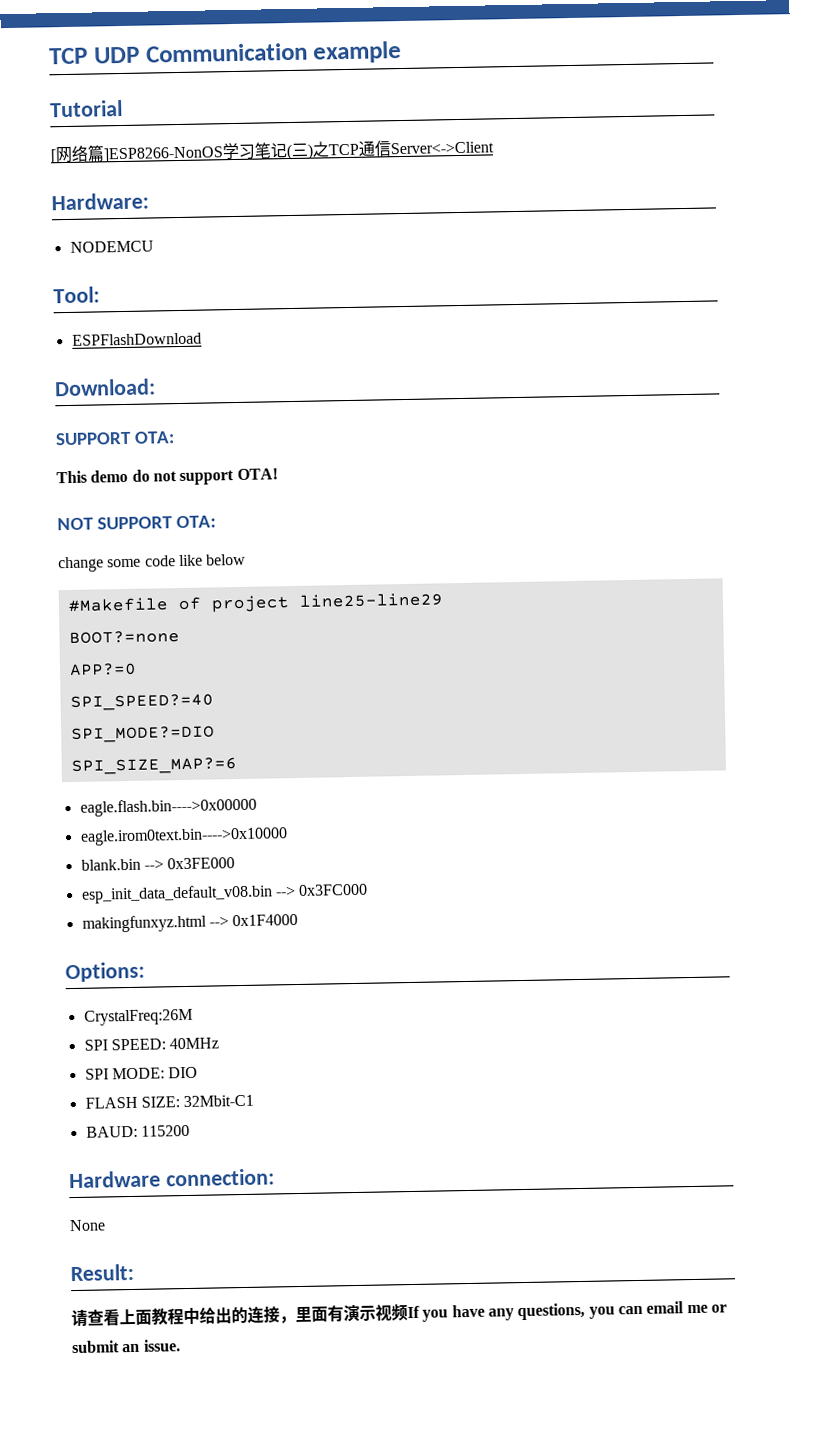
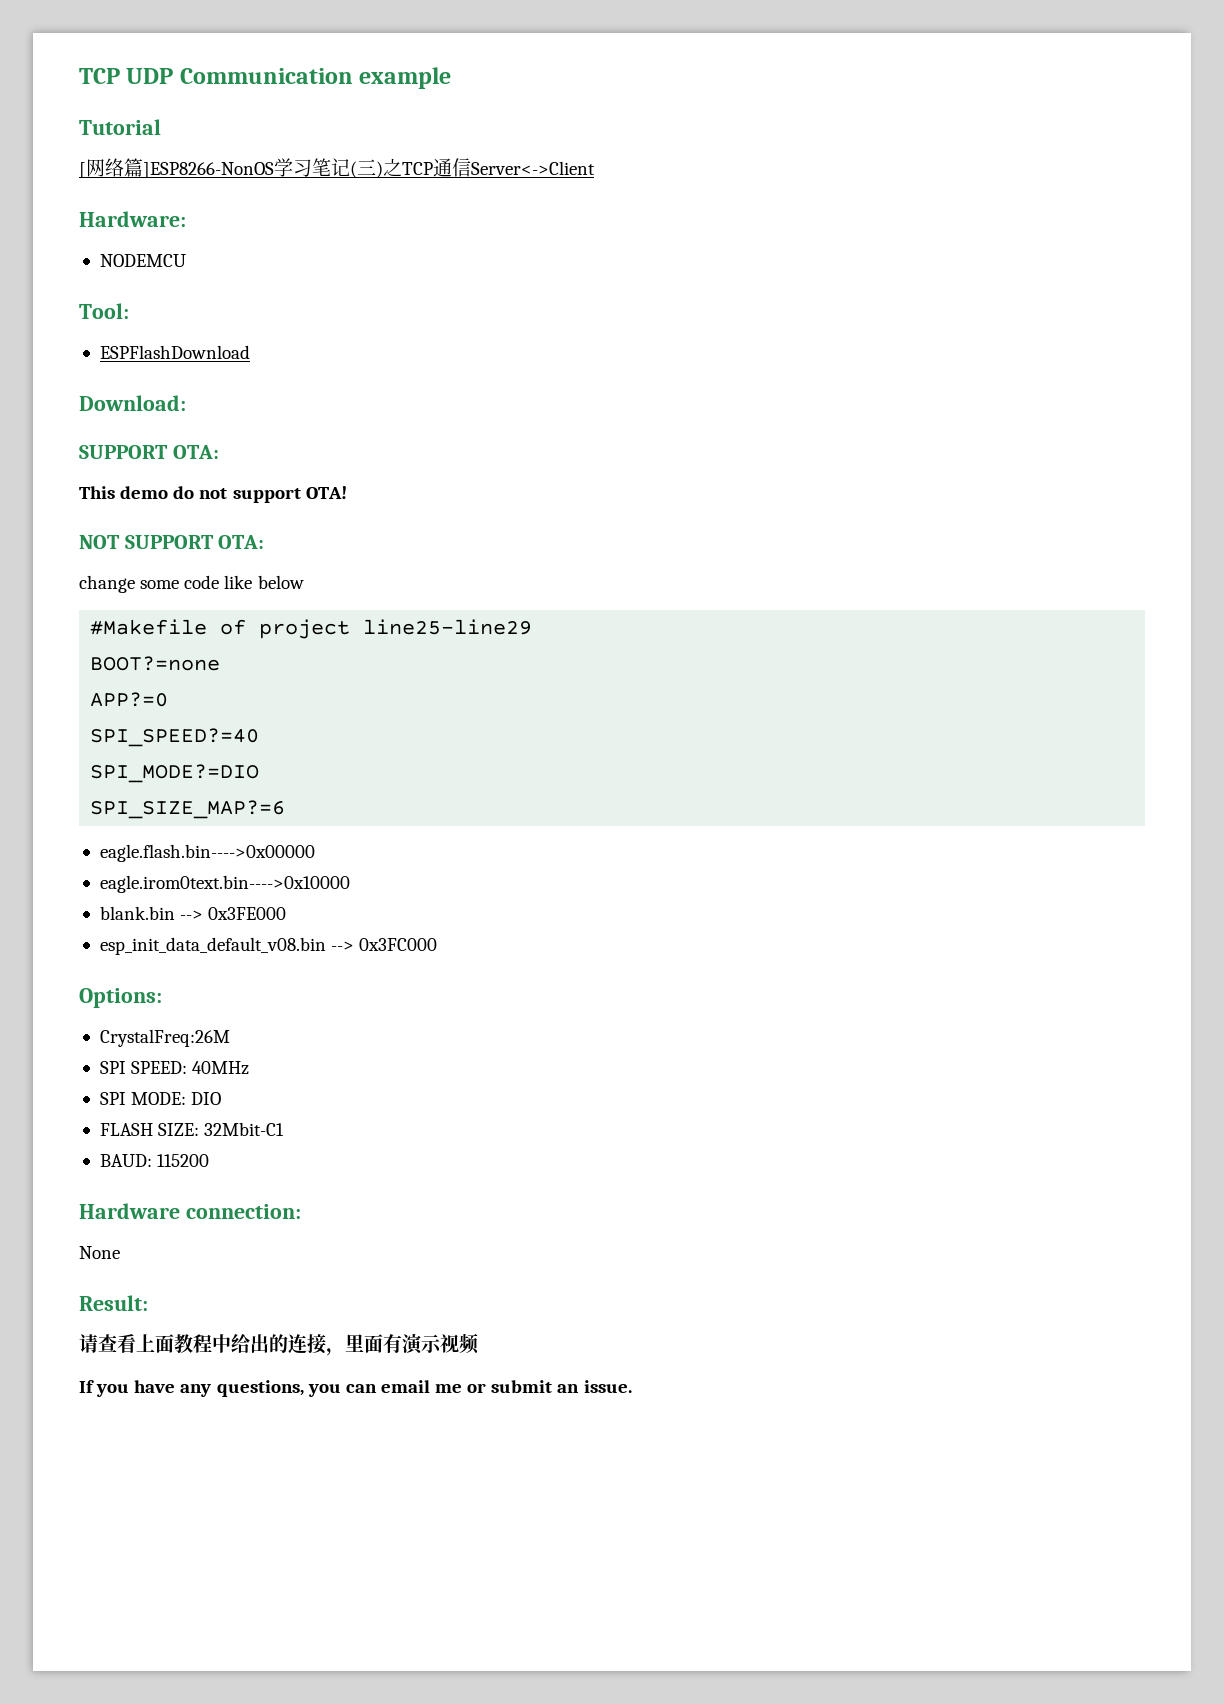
- makingfunxyz.html --> 0x1F4000
- 请查看上面教程中给出的连接，里面有演示视频If you have any questions, you can email me or submit an issue.
+ 请查看上面教程中给出的连接，里面有演示视频
+ If you have any questions, you can email me or submit an issue.

